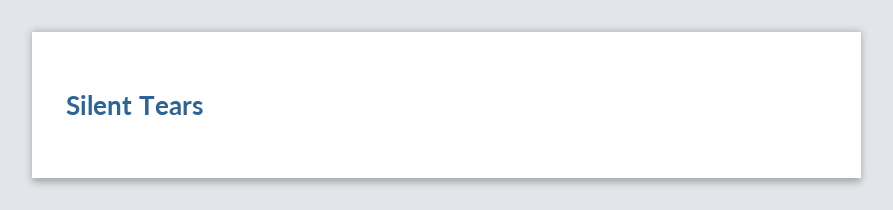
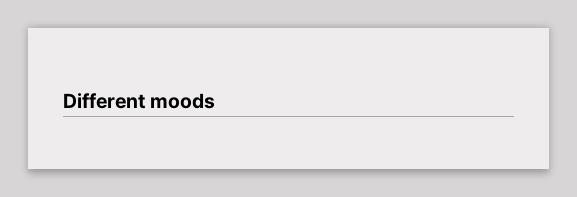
- Silent Tears
+ Different moods

